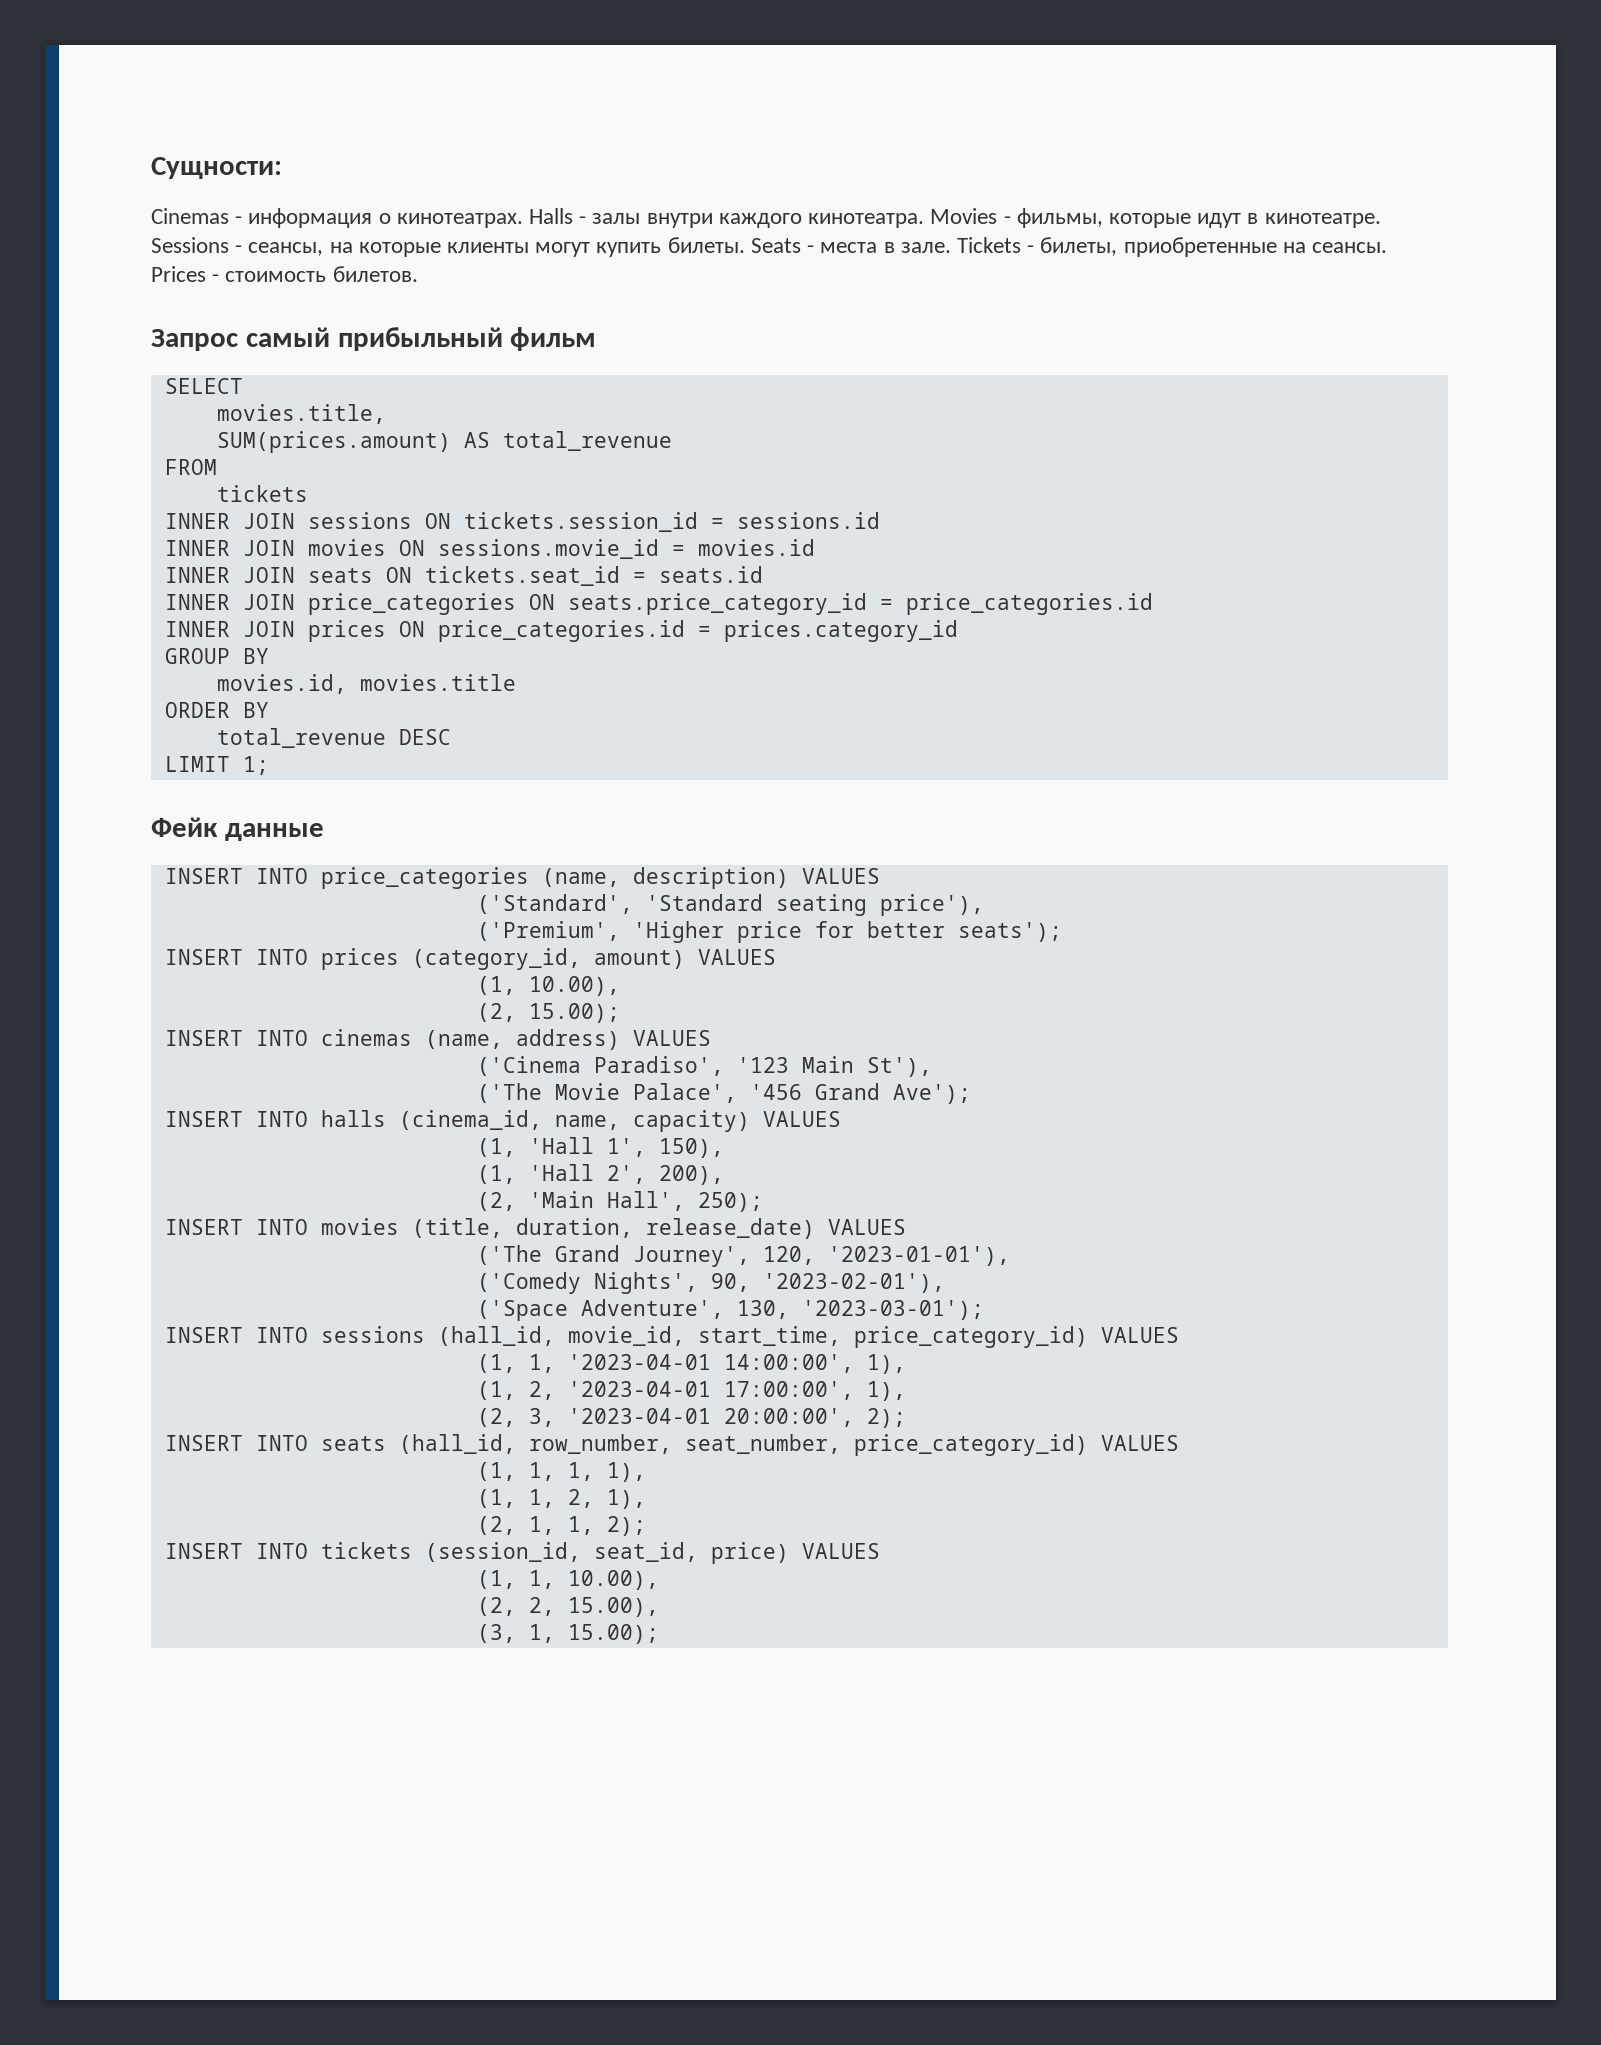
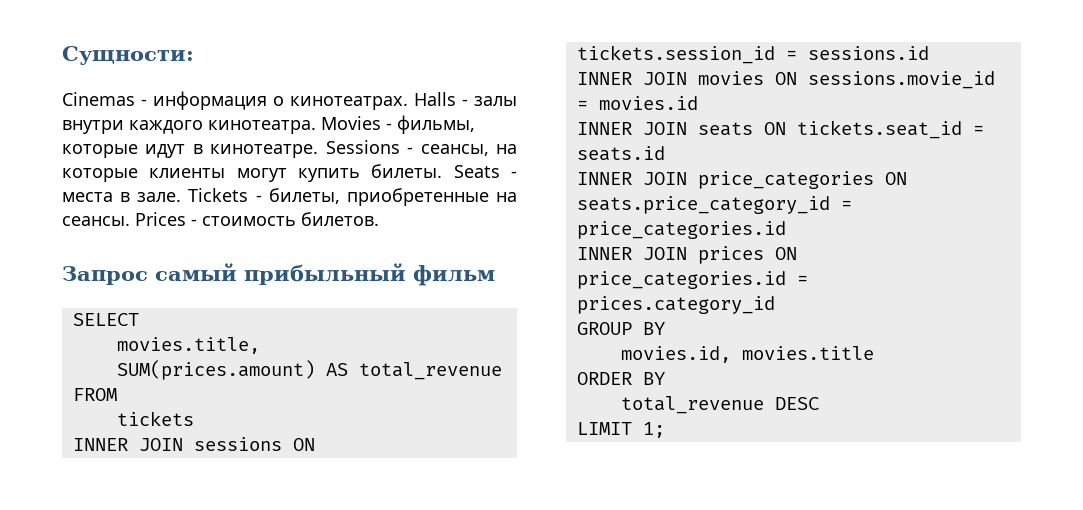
- Фейк данные
- INSERT INTO price_categories (name, description) VALUES
- ('Standard', 'Standard seating price'),
- ('Premium', 'Higher price for better seats');
- INSERT INTO prices (category_id, amount) VALUES
- (1, 10.00),
- (2, 15.00);
- INSERT INTO cinemas (name, address) VALUES
- ('Cinema Paradiso', '123 Main St'),
- ('The Movie Palace', '456 Grand Ave');
- INSERT INTO halls (cinema_id, name, capacity) VALUES
- (1, 'Hall 1', 150),
- (1, 'Hall 2', 200),
- (2, 'Main Hall', 250);
- INSERT INTO movies (title, duration, release_date) VALUES
- ('The Grand Journey', 120, '2023-01-01'),
- ('Comedy Nights', 90, '2023-02-01'),
- ('Space Adventure', 130, '2023-03-01');
- INSERT INTO sessions (hall_id, movie_id, start_time, price_category_id) VALUES
- (1, 1, '2023-04-01 14:00:00', 1),
- (1, 2, '2023-04-01 17:00:00', 1),
- (2, 3, '2023-04-01 20:00:00', 2);
- INSERT INTO seats (hall_id, row_number, seat_number, price_category_id) VALUES
- (1, 1, 1, 1),
- (1, 1, 2, 1),
- (2, 1, 1, 2);
- INSERT INTO tickets (session_id, seat_id, price) VALUES
- (1, 1, 10.00),
- (2, 2, 15.00),
- (3, 1, 15.00);

